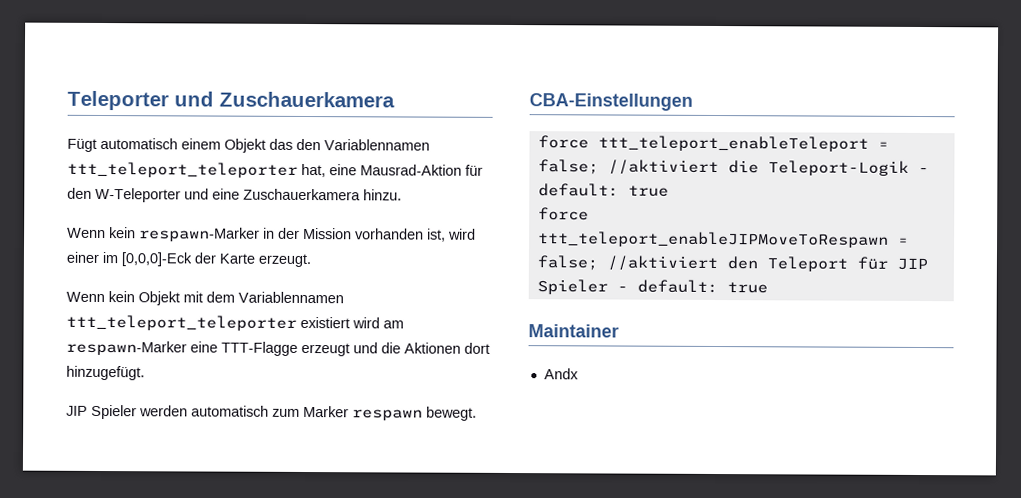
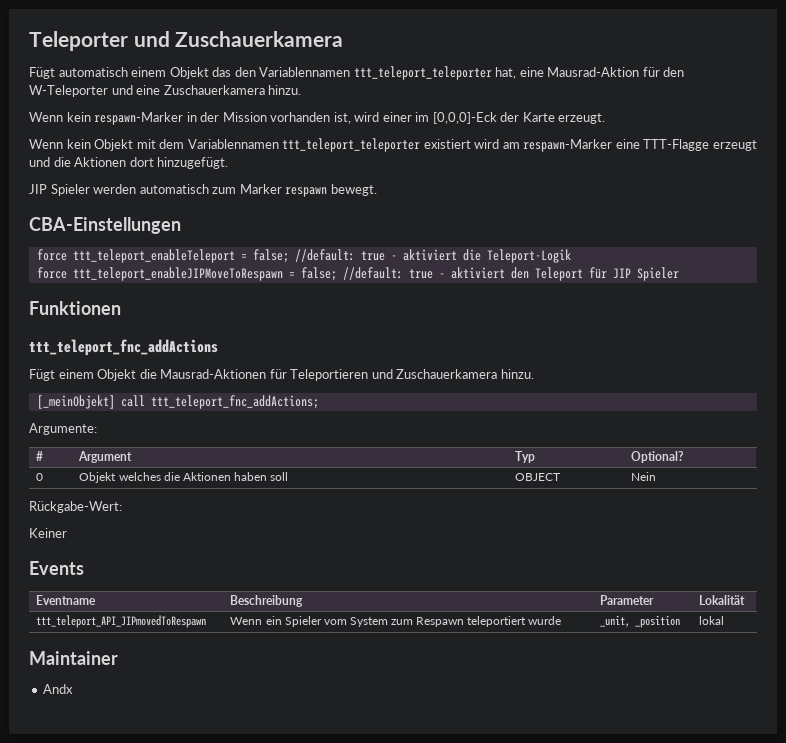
- force ttt_teleport_enableTeleport = false; //aktiviert die Teleport-Logik - default: true
+ force ttt_teleport_enableTeleport = false; //default: true - aktiviert die Teleport-Logik
- force ttt_teleport_enableJIPMoveToRespawn = false; //aktiviert den Teleport für JIP Spieler - default: true
+ force ttt_teleport_enableJIPMoveToRespawn = false; //default: true - aktiviert den Teleport für JIP Spieler
+ Funktionen
+ ttt_teleport_fnc_addActions
+ Fügt einem Objekt die Mausrad-Aktionen für Teleportieren und Zuschauerkamera hinzu.
+ [_meinObjekt] call ttt_teleport_fnc_addActions;
+ Argumente:
+ # | Argument | Typ | Optional?
+ 0 | Objekt welches die Aktionen haben soll | OBJECT | Nein
+ Rückgabe-Wert:
+ Keiner
+ Events
+ Eventname | Beschreibung | Parameter | Lokalität
+ ttt_teleport_API_JIPmovedToRespawn | Wenn ein Spieler vom System zum Respawn teleportiert wurde | _unit, _position | lokal

